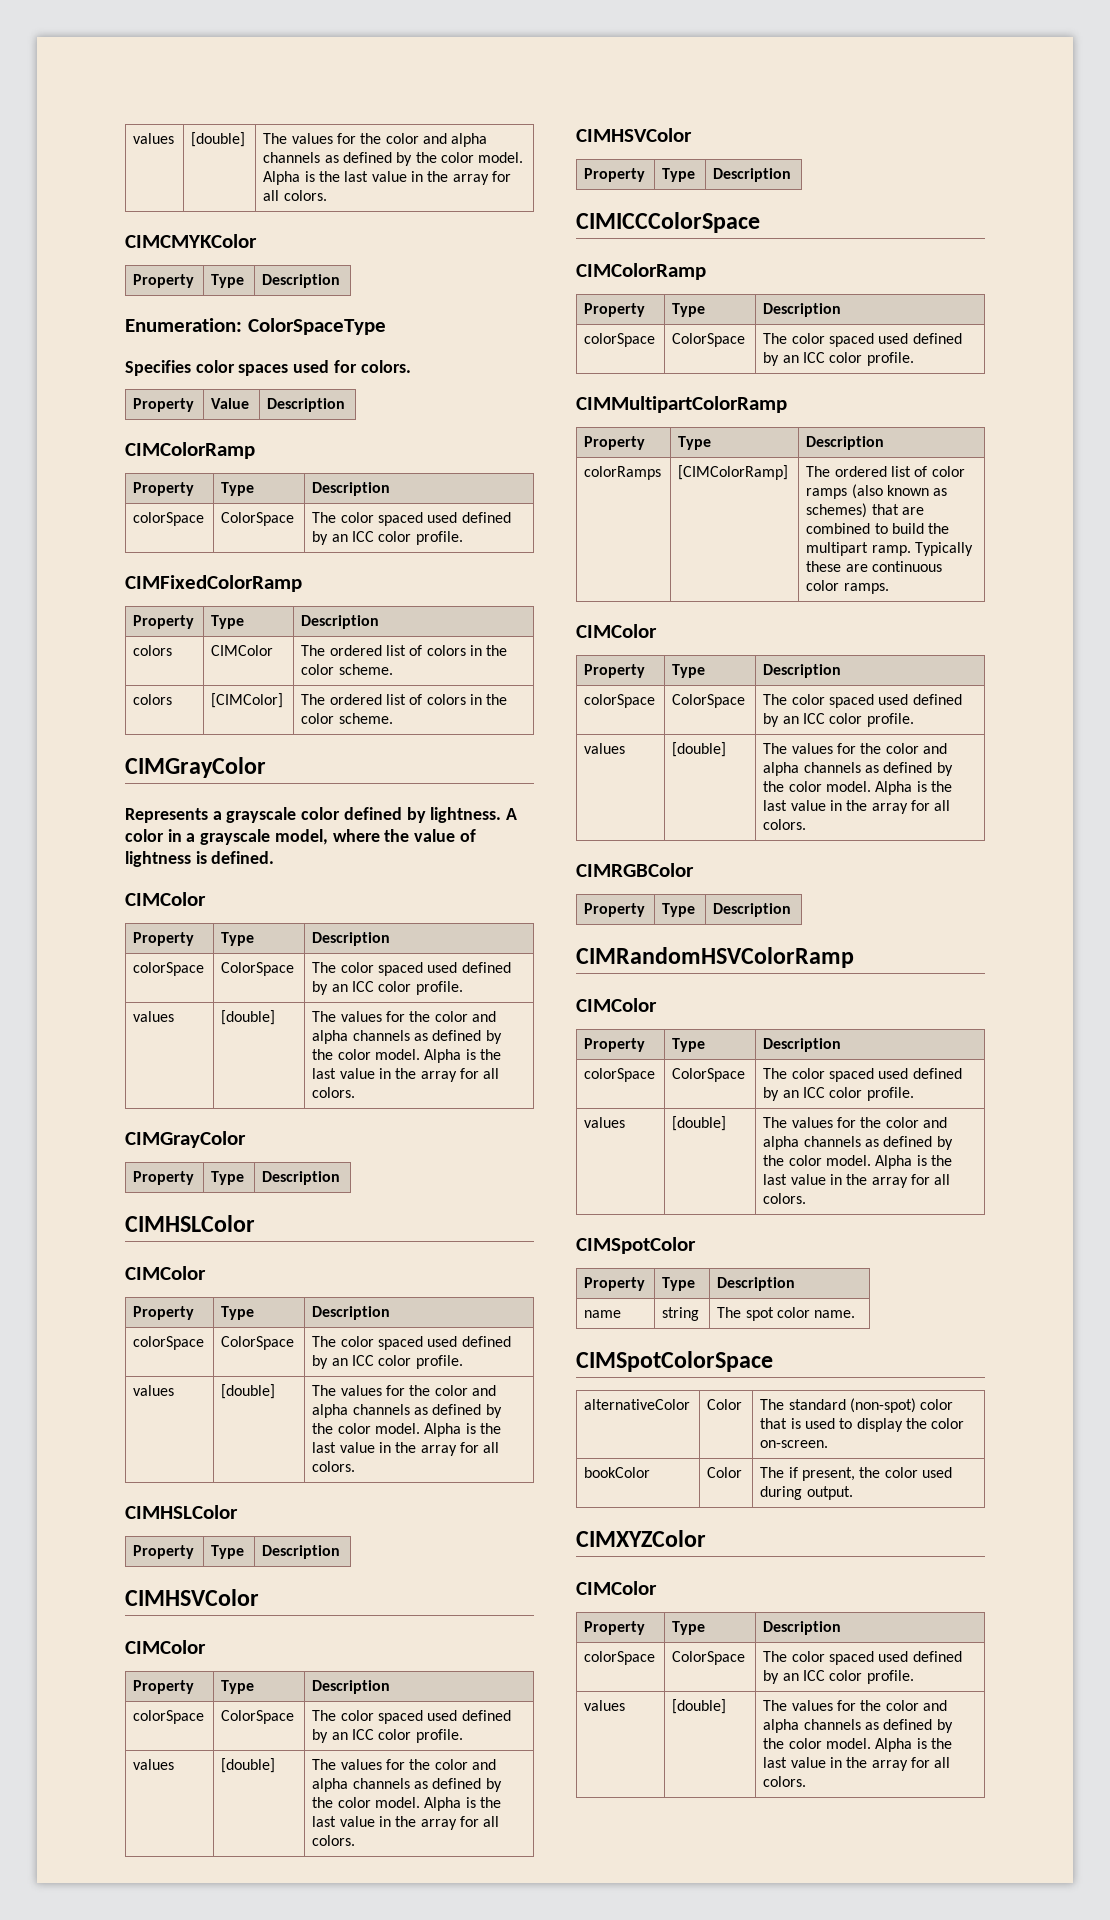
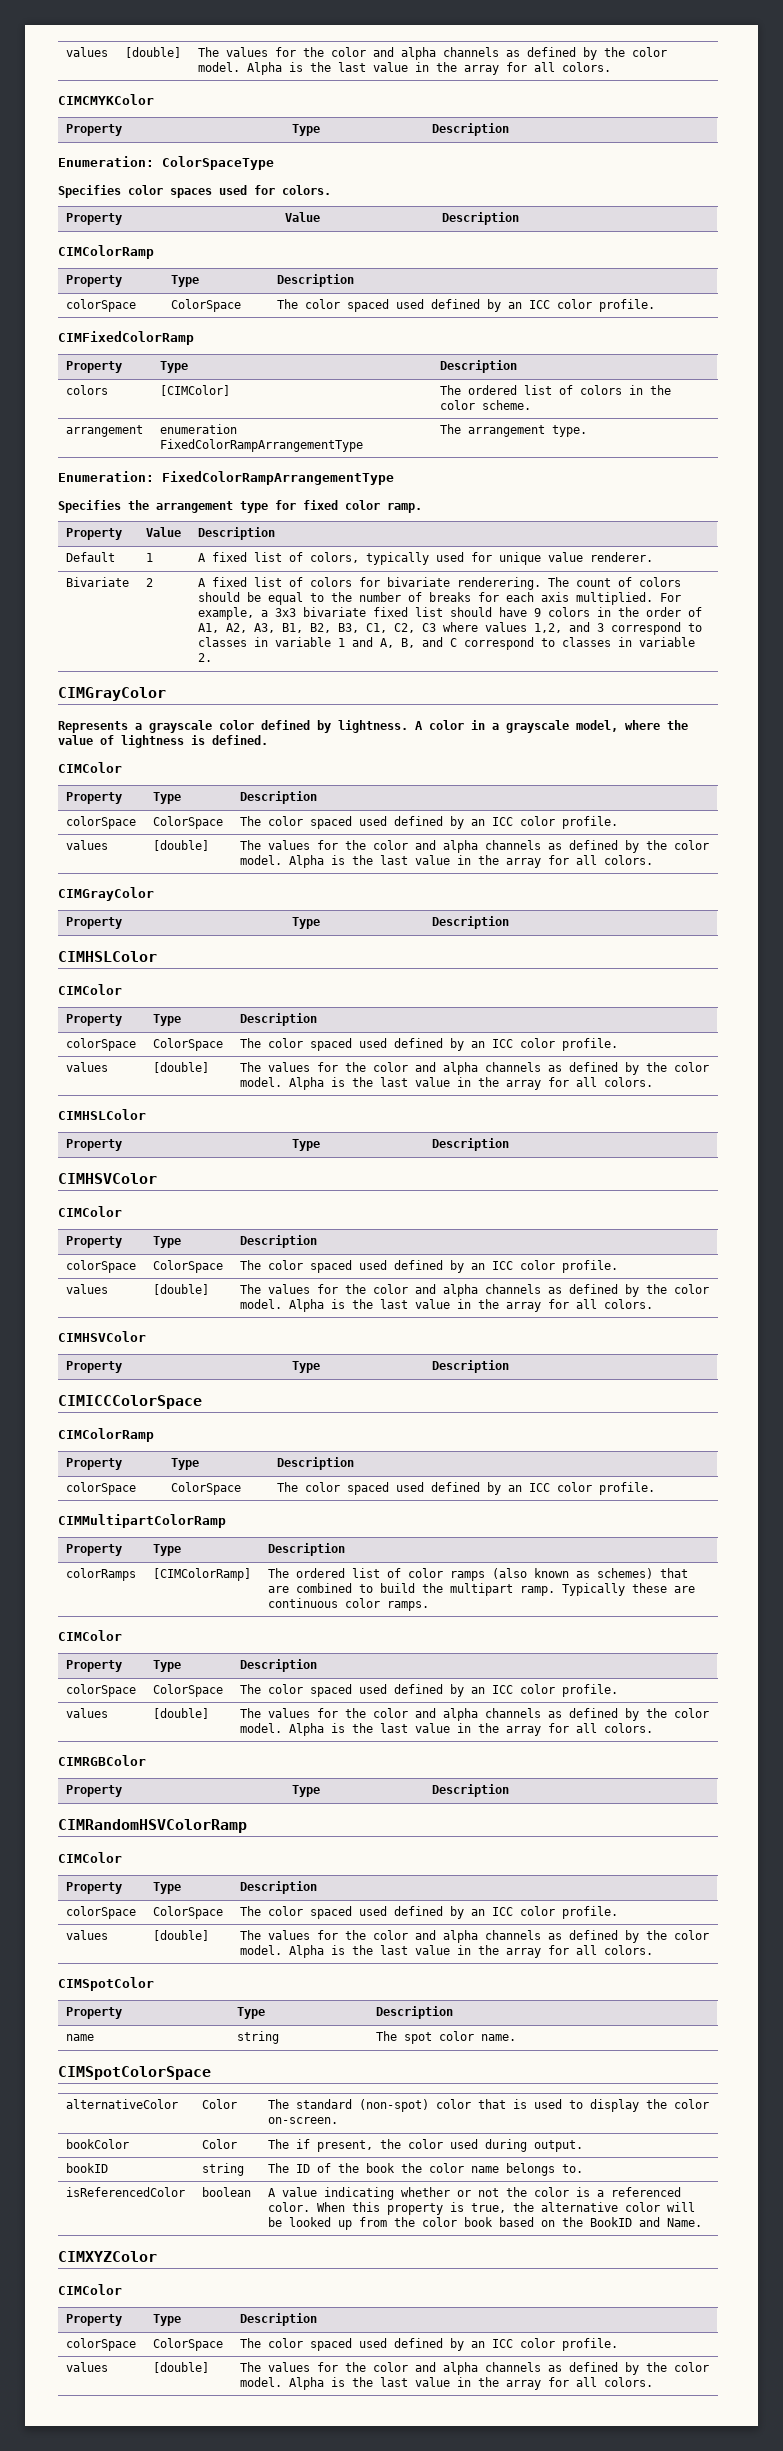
- colors | CIMColor | The ordered list of colors in the color scheme.
  colors | [CIMColor] | The ordered list of colors in the color scheme.
+ arrangement | enumeration FixedColorRampArrangementType | The arrangement type.
+ Enumeration: FixedColorRampArrangementType
+ Specifies the arrangement type for fixed color ramp.
+ Property | Value | Description
+ Default | 1 | A fixed list of colors, typically used for unique value renderer.
+ Bivariate | 2 | A fixed list of colors for bivariate renderering. The count of colors should be equal to the number of breaks for each axis multiplied. For example, a 3x3 bivariate fixed list should have 9 colors in the order of A1, A2, A3, B1, B2, B3, C1, C2, C3 where values 1,2, and 3 correspond to classes in variable 1 and A, B, and C correspond to classes in variable 2.
+ bookID | string | The ID of the book the color name belongs to.
+ isReferencedColor | boolean | A value indicating whether or not the color is a referenced color. When this property is true, the alternative color will be looked up from the color book based on the BookID and Name.

